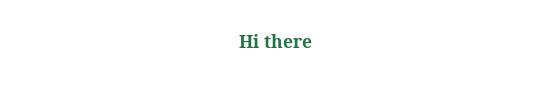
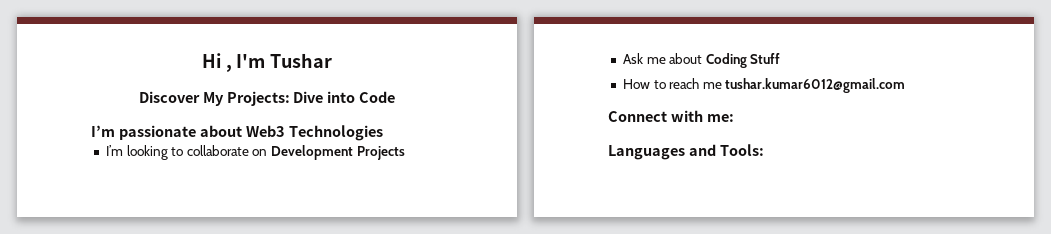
- Hi there
+ Hi , I'm Tushar
+ Discover My Projects: Dive into Code
+ I’m passionate about Web3 Technologies
+ I’m looking to collaborate on Development Projects
+ Ask me about Coding Stuff
+ How to reach me tushar.kumar6012@gmail.com
+ Connect with me:
+ Languages and Tools:

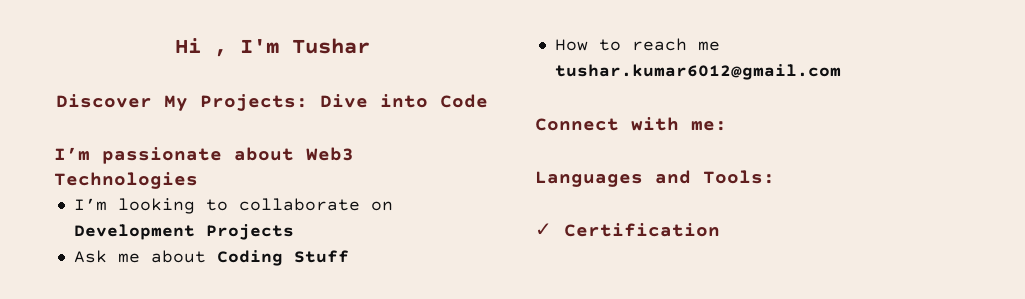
+ ✓ Certification

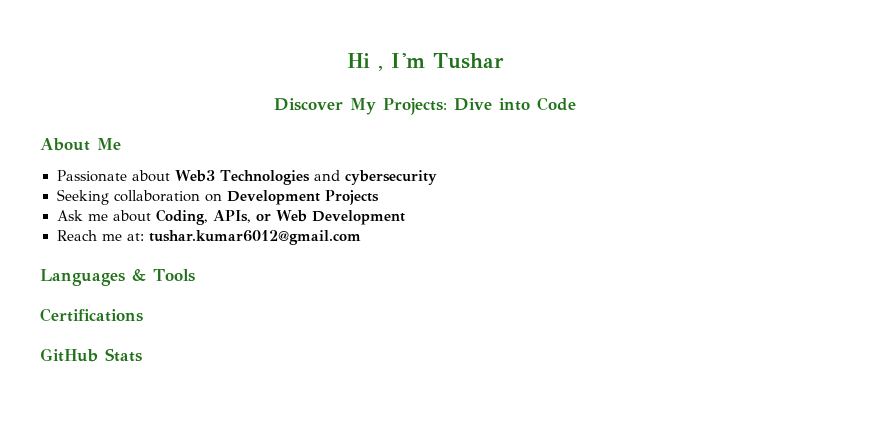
- I’m passionate about Web3 Technologies
- I’m looking to collaborate on Development Projects
+ About Me
+ Passionate about Web3 Technologies and cybersecurity
+ Seeking collaboration on Development Projects
- Ask me about Coding Stuff
- How to reach me tushar.kumar6012@gmail.com
- Connect with me:
- Languages and Tools:
- ✓ Certification
+ Ask me about Coding, APIs, or Web Development
+ Reach me at: tushar.kumar6012@gmail.com
+ Languages & Tools
+ Certifications
+ GitHub Stats

